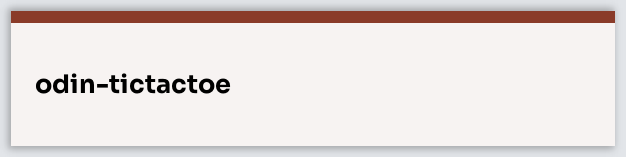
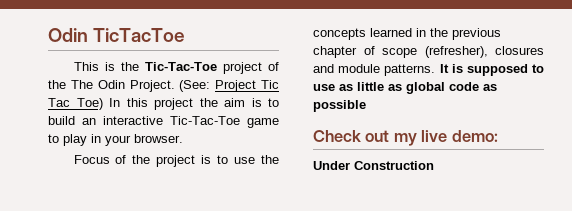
- odin-tictactoe
+ Odin TicTacToe
+ This is the Tic-Tac-Toe project of the The Odin Project. (See: Project Tic Tac Toe) In this project the aim is to build an interactive Tic-Tac-Toe game to play in your browser.
+ Focus of the project is to use the concepts learned in the previous chapter of scope (refresher), closures and module patterns. It is supposed to use as little as global code as possible
+ Check out my live demo:
+ Under Construction

